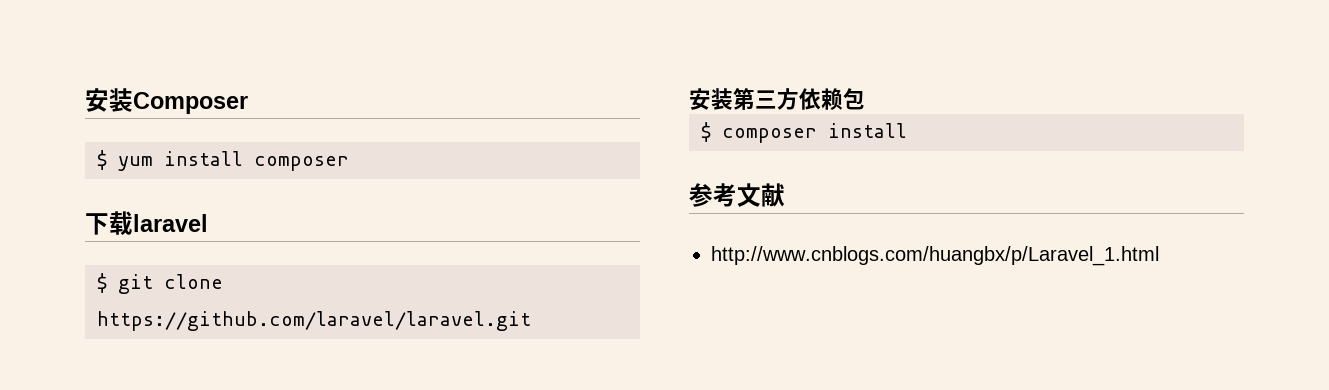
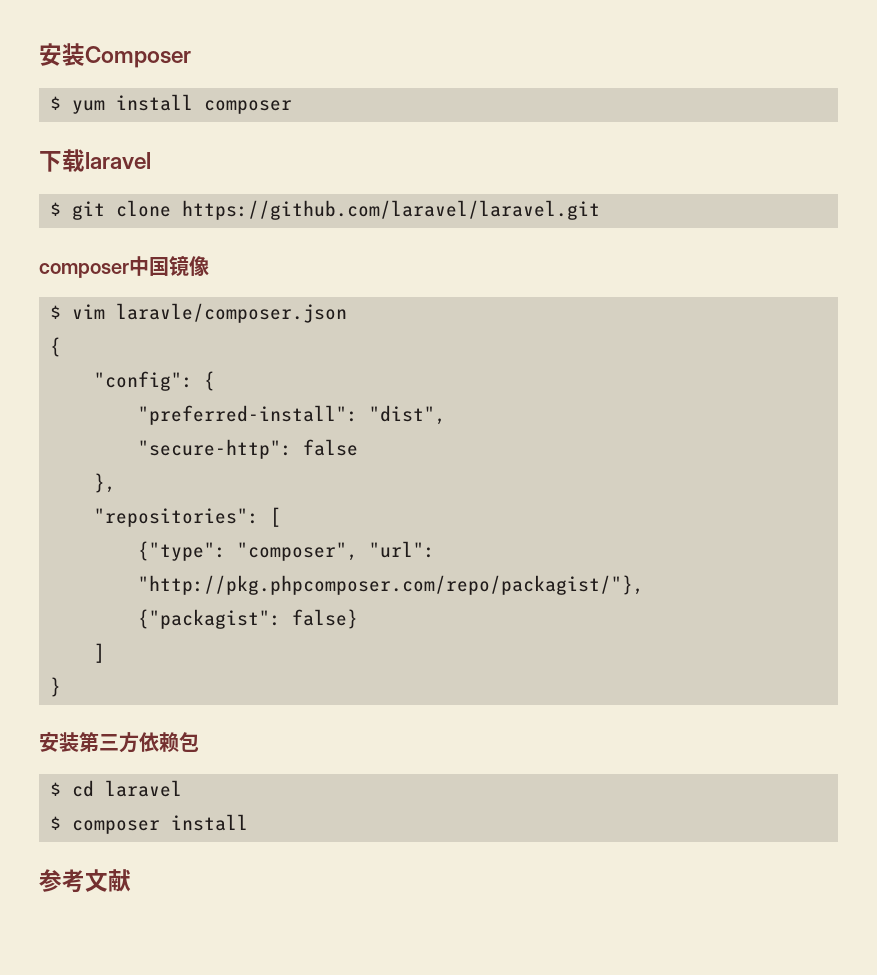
+ composer中国镜像
+ $ vim laravle/composer.json
+ {
+ "config": {
+ "preferred-install": "dist",
+ "secure-http": false
+ },
+ "repositories": [
+ {"type": "composer", "url": "http://pkg.phpcomposer.com/repo/packagist/"},
+ {"packagist": false}
+ ]
+ }
+ $ cd laravel
- http://www.cnblogs.com/huangbx/p/Laravel_1.html

